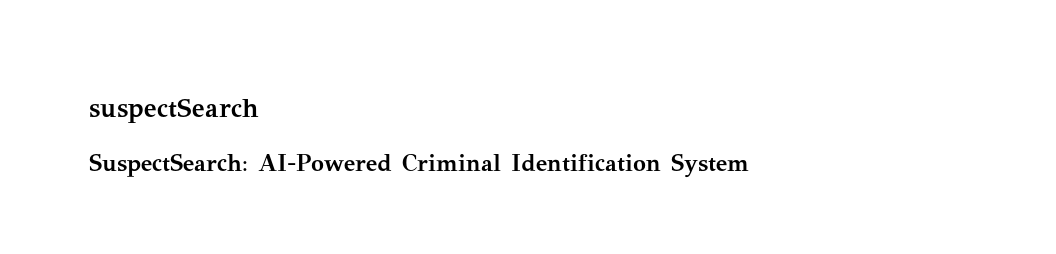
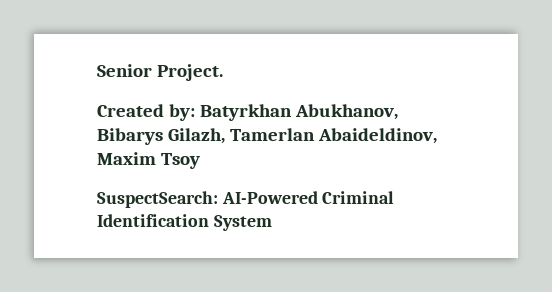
- suspectSearch
+ Senior Project.
+ Created by: Batyrkhan Abukhanov, Bibarys Gilazh, Tamerlan Abaideldinov, Maxim Tsoy

